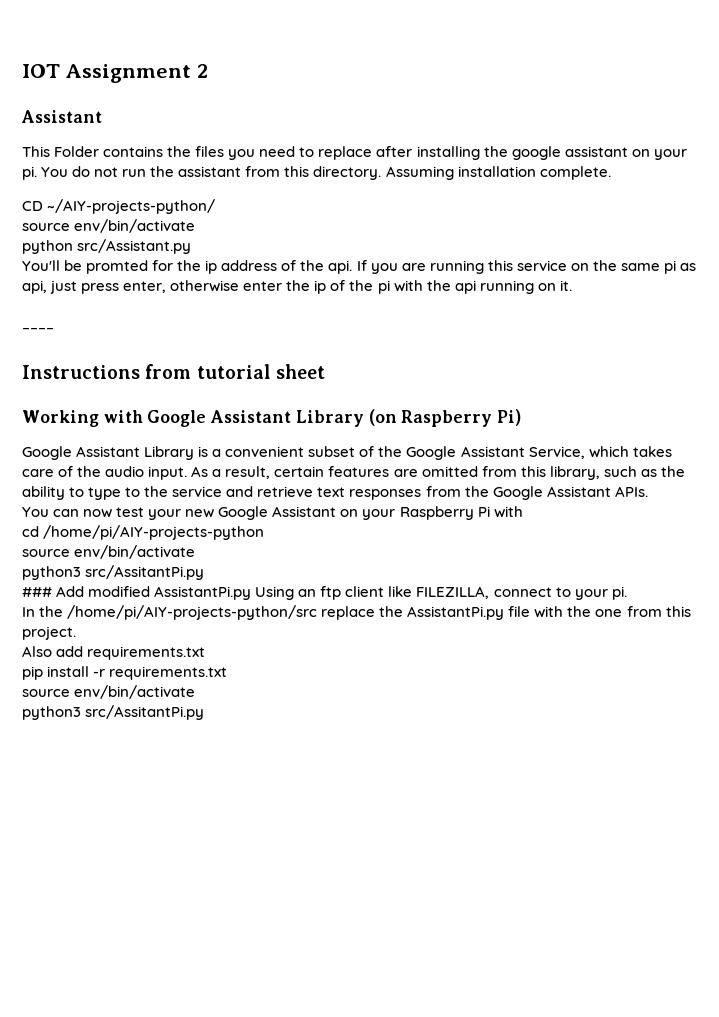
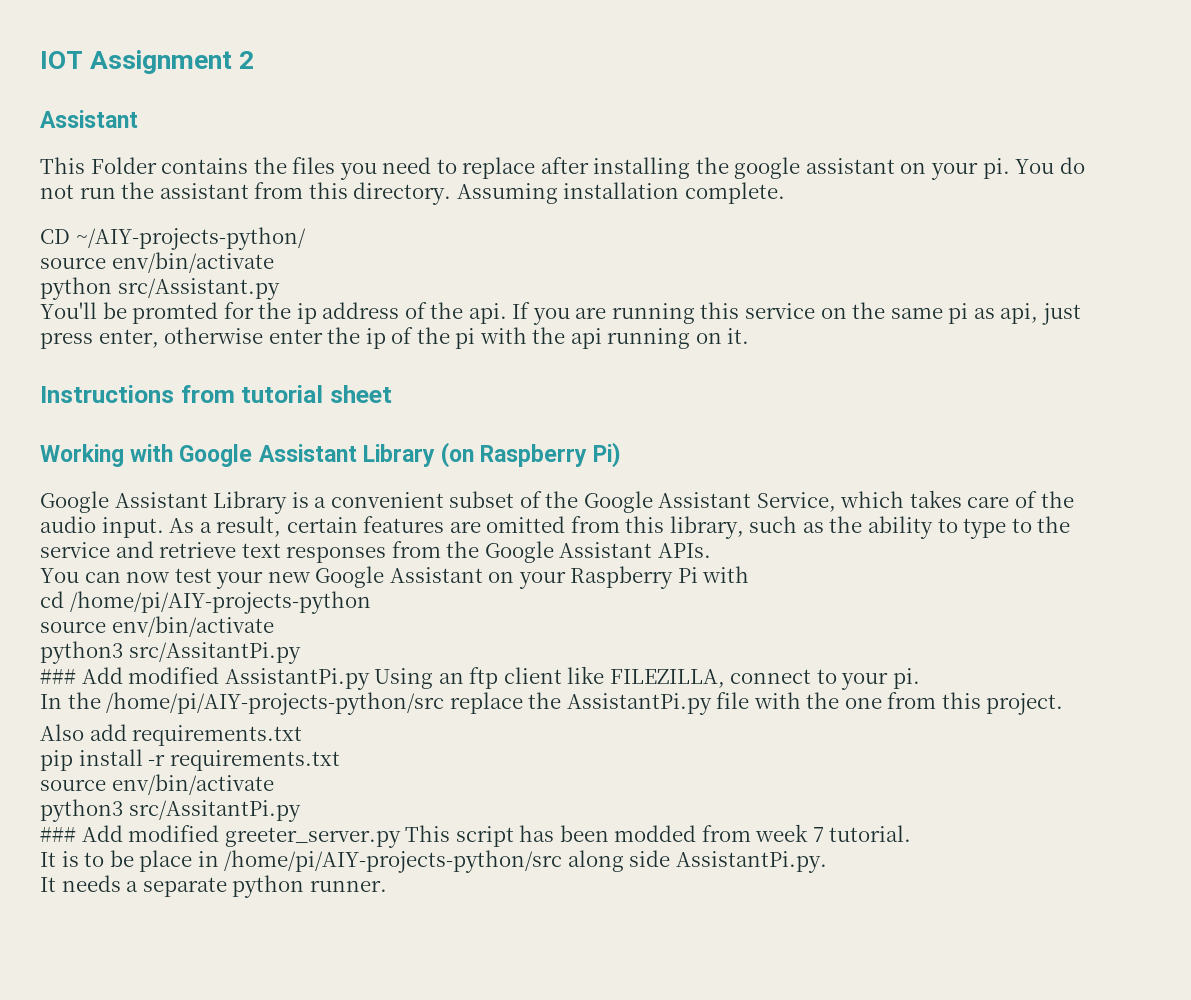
- ----
+ ### Add modified greeter_server.py This script has been modded from week 7 tutorial.
+ It is to be place in /home/pi/AIY-projects-python/src along side AssistantPi.py.
+ It needs a separate python runner.

